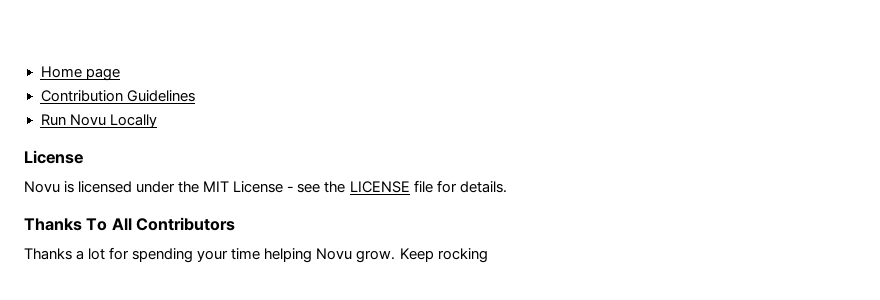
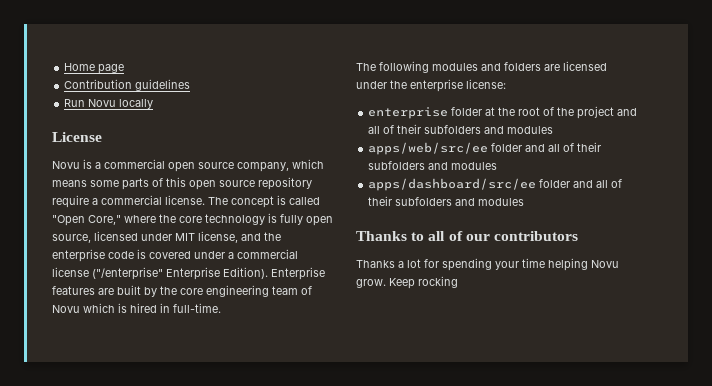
- Contribution Guidelines
+ Contribution guidelines
- Run Novu Locally
+ Run Novu locally
- Novu is licensed under the MIT License - see the LICENSE file for details.
- Thanks To All Contributors
+ Novu is a commercial open source company, which means some parts of this open source repository require a commercial license. The concept is called "Open Core," where the core technology is fully open source, licensed under MIT license, and the enterprise code is covered under a commercial license ("/enterprise" Enterprise Edition). Enterprise features are built by the core engineering team of Novu which is hired in full-time.
+ The following modules and folders are licensed under the enterprise license:
+ enterprise folder at the root of the project and all of their subfolders and modules
+ apps/web/src/ee folder and all of their subfolders and modules
+ apps/dashboard/src/ee folder and all of their subfolders and modules
+ Thanks to all of our contributors

